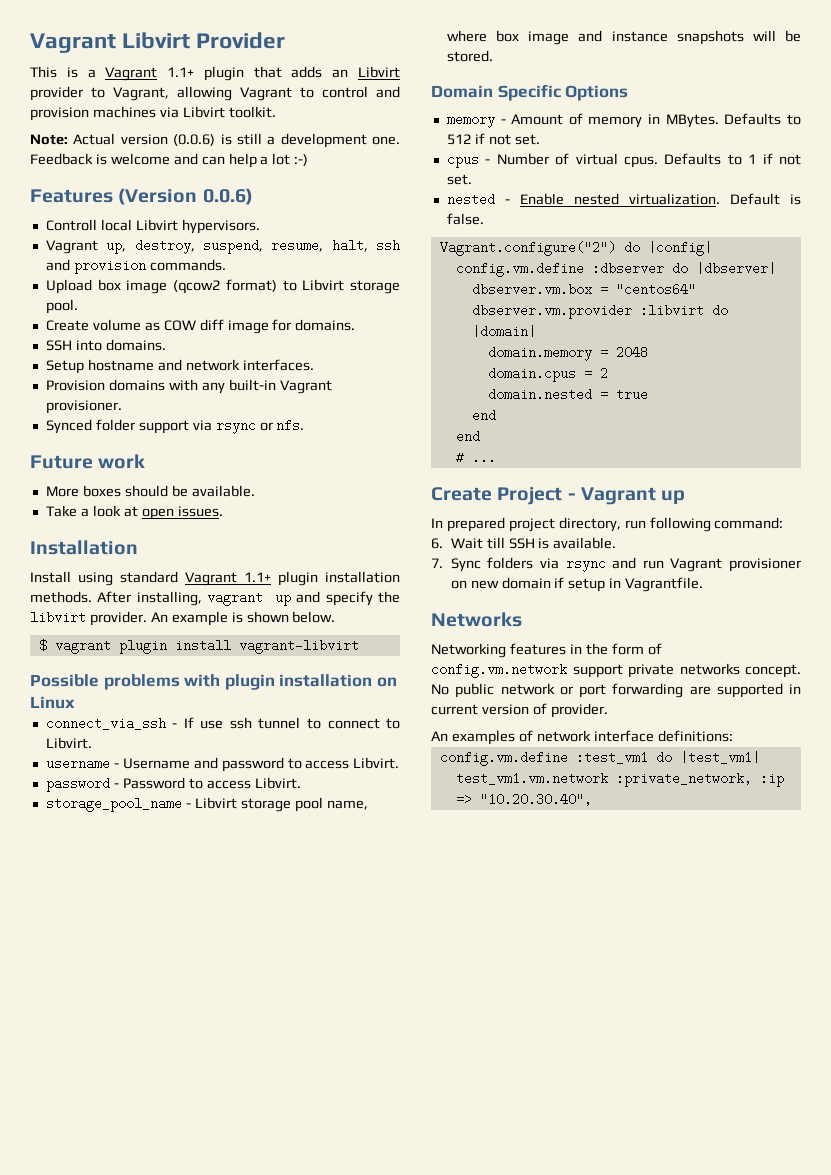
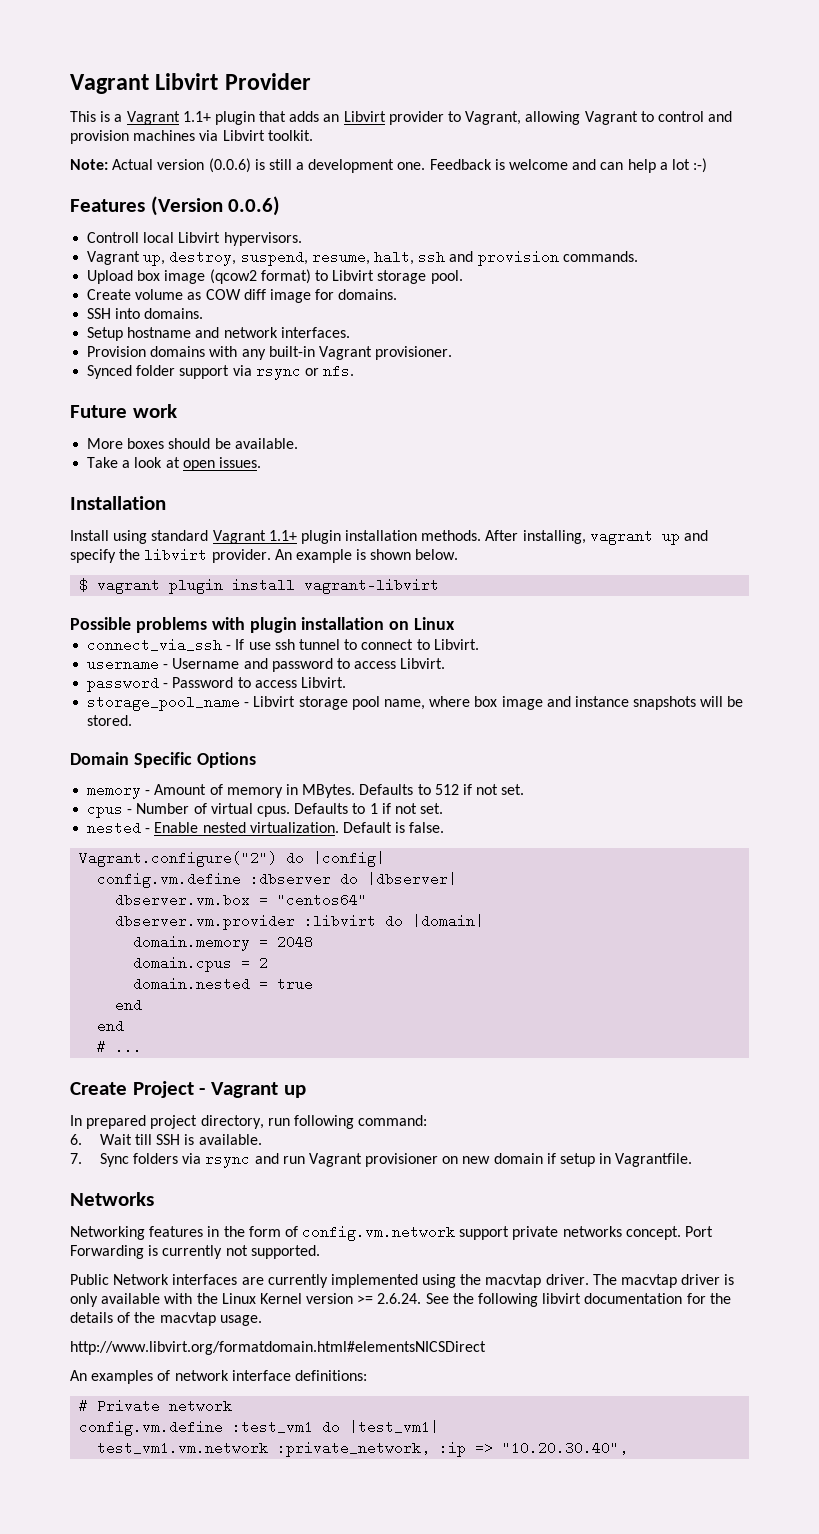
- No public network or port forwarding are supported in current version of provider.
+ Port Forwarding is currently not supported.
+ Public Network interfaces are currently implemented using the macvtap driver. The macvtap driver is only available with the Linux Kernel version >= 2.6.24. See the following libvirt documentation for the details of the macvtap usage.
+ http://www.libvirt.org/formatdomain.html#elementsNICSDirect
+ # Private network

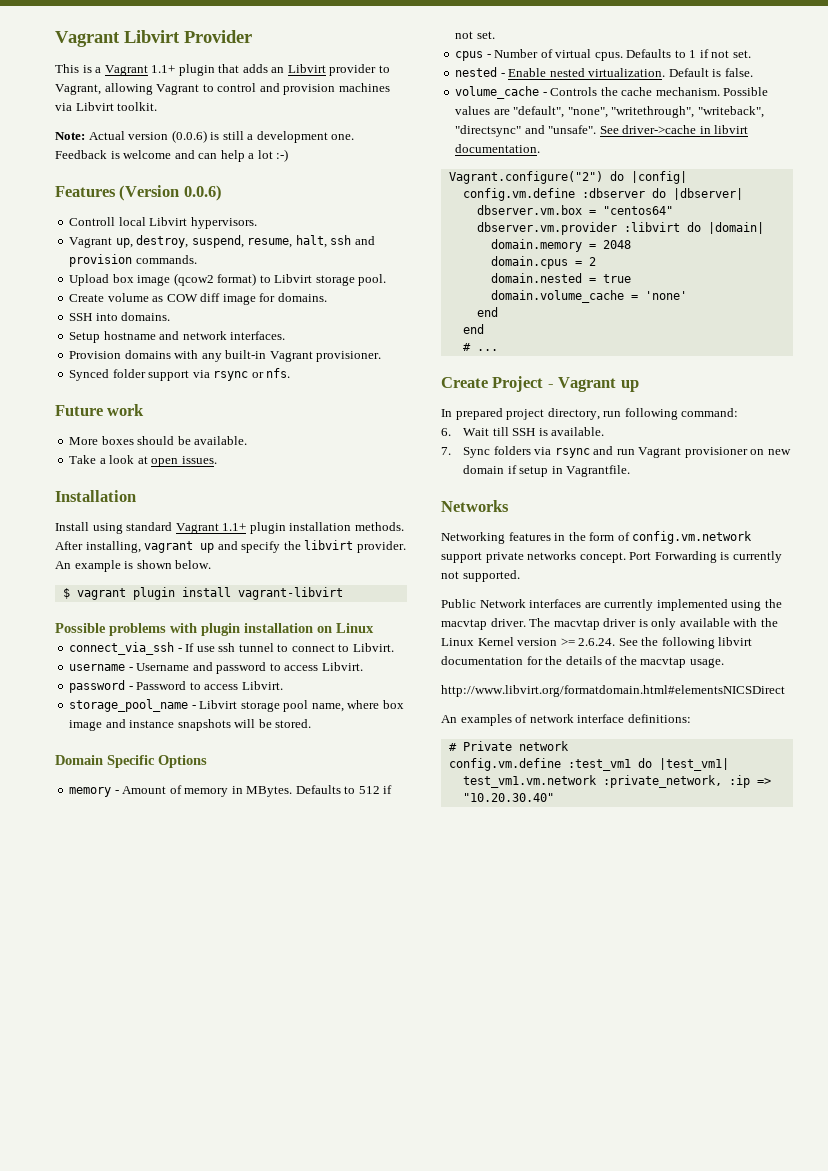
+ volume_cache - Controls the cache mechanism. Possible values are "default", "none", "writethrough", "writeback", "directsync" and "unsafe". See driver->cache in libvirt documentation.
+ domain.volume_cache = 'none'
- test_vm1.vm.network :private_network, :ip => "10.20.30.40",
+ test_vm1.vm.network :private_network, :ip => "10.20.30.40"

